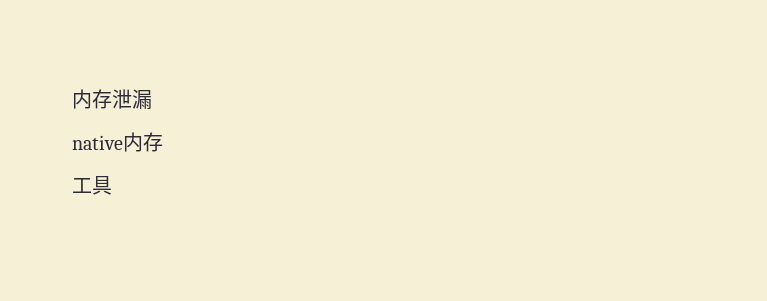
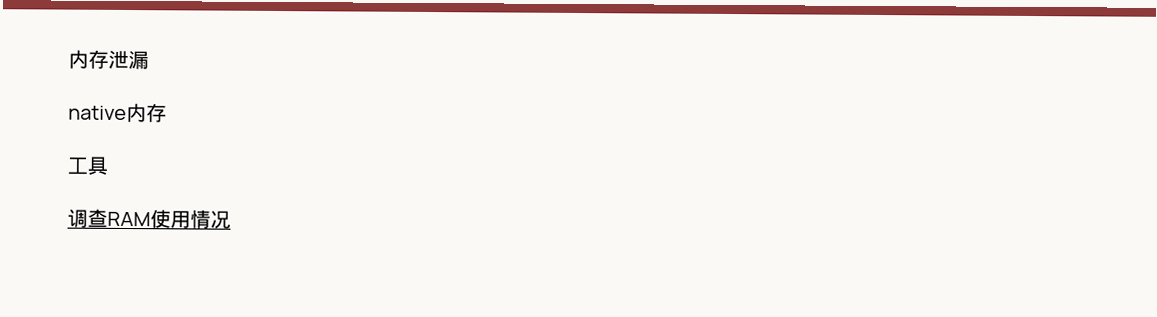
+ 调查RAM使用情况

